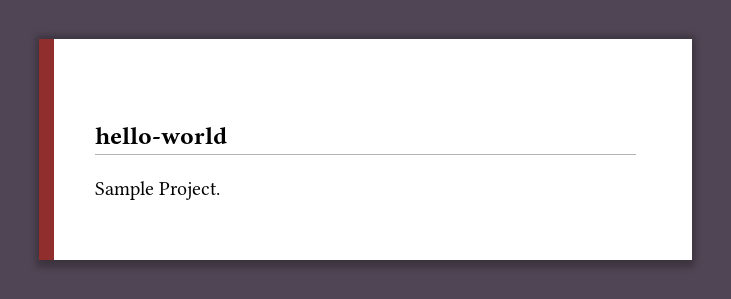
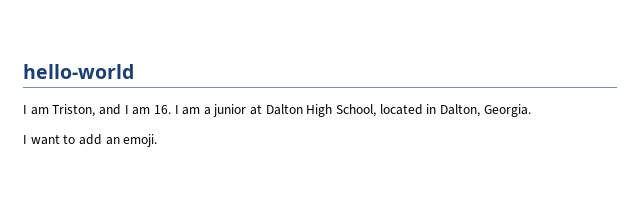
- Sample Project.
+ I am Triston, and I am 16. I am a junior at Dalton High School, located in Dalton, Georgia.
+ I want to add an emoji.

